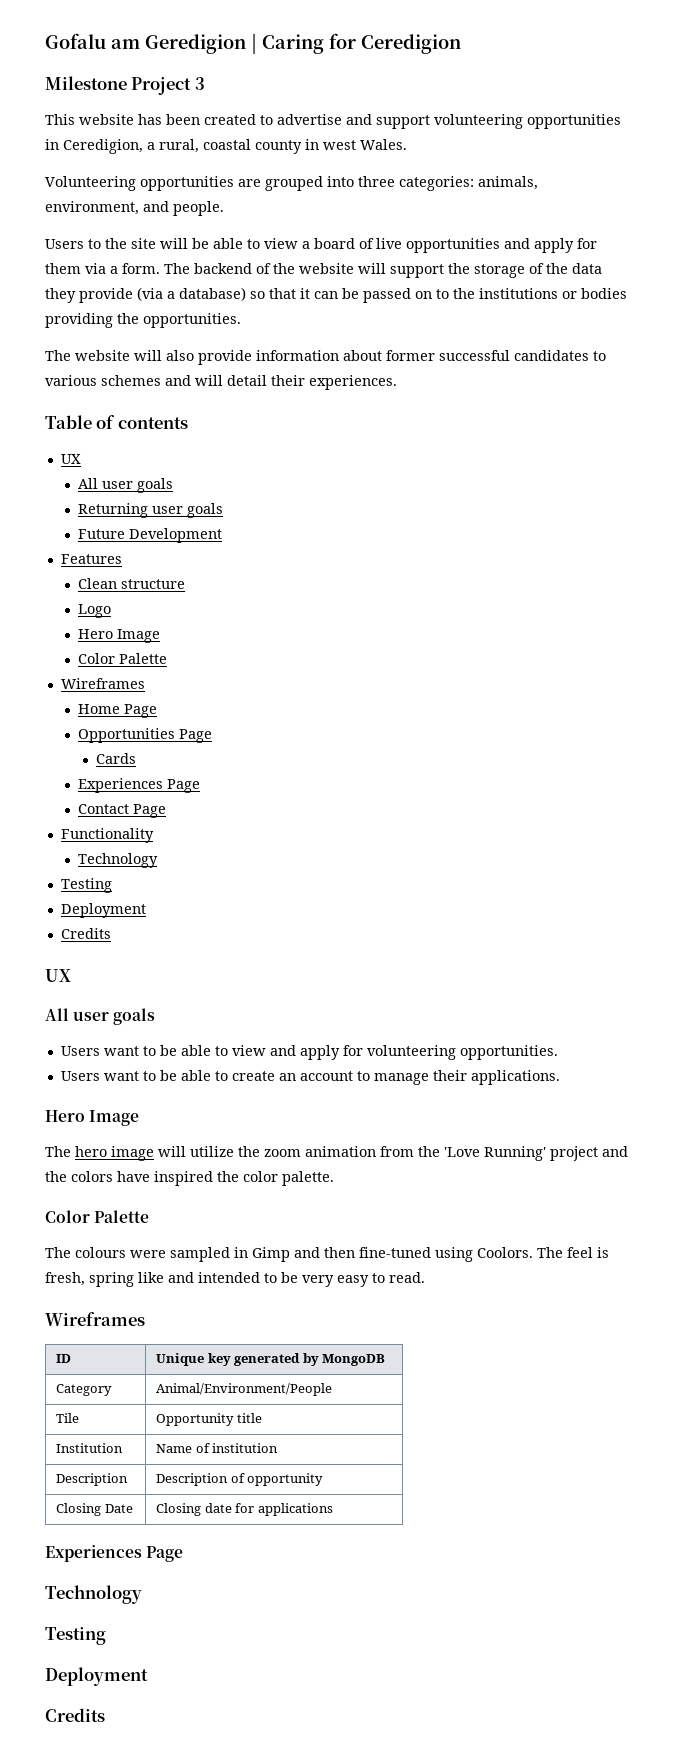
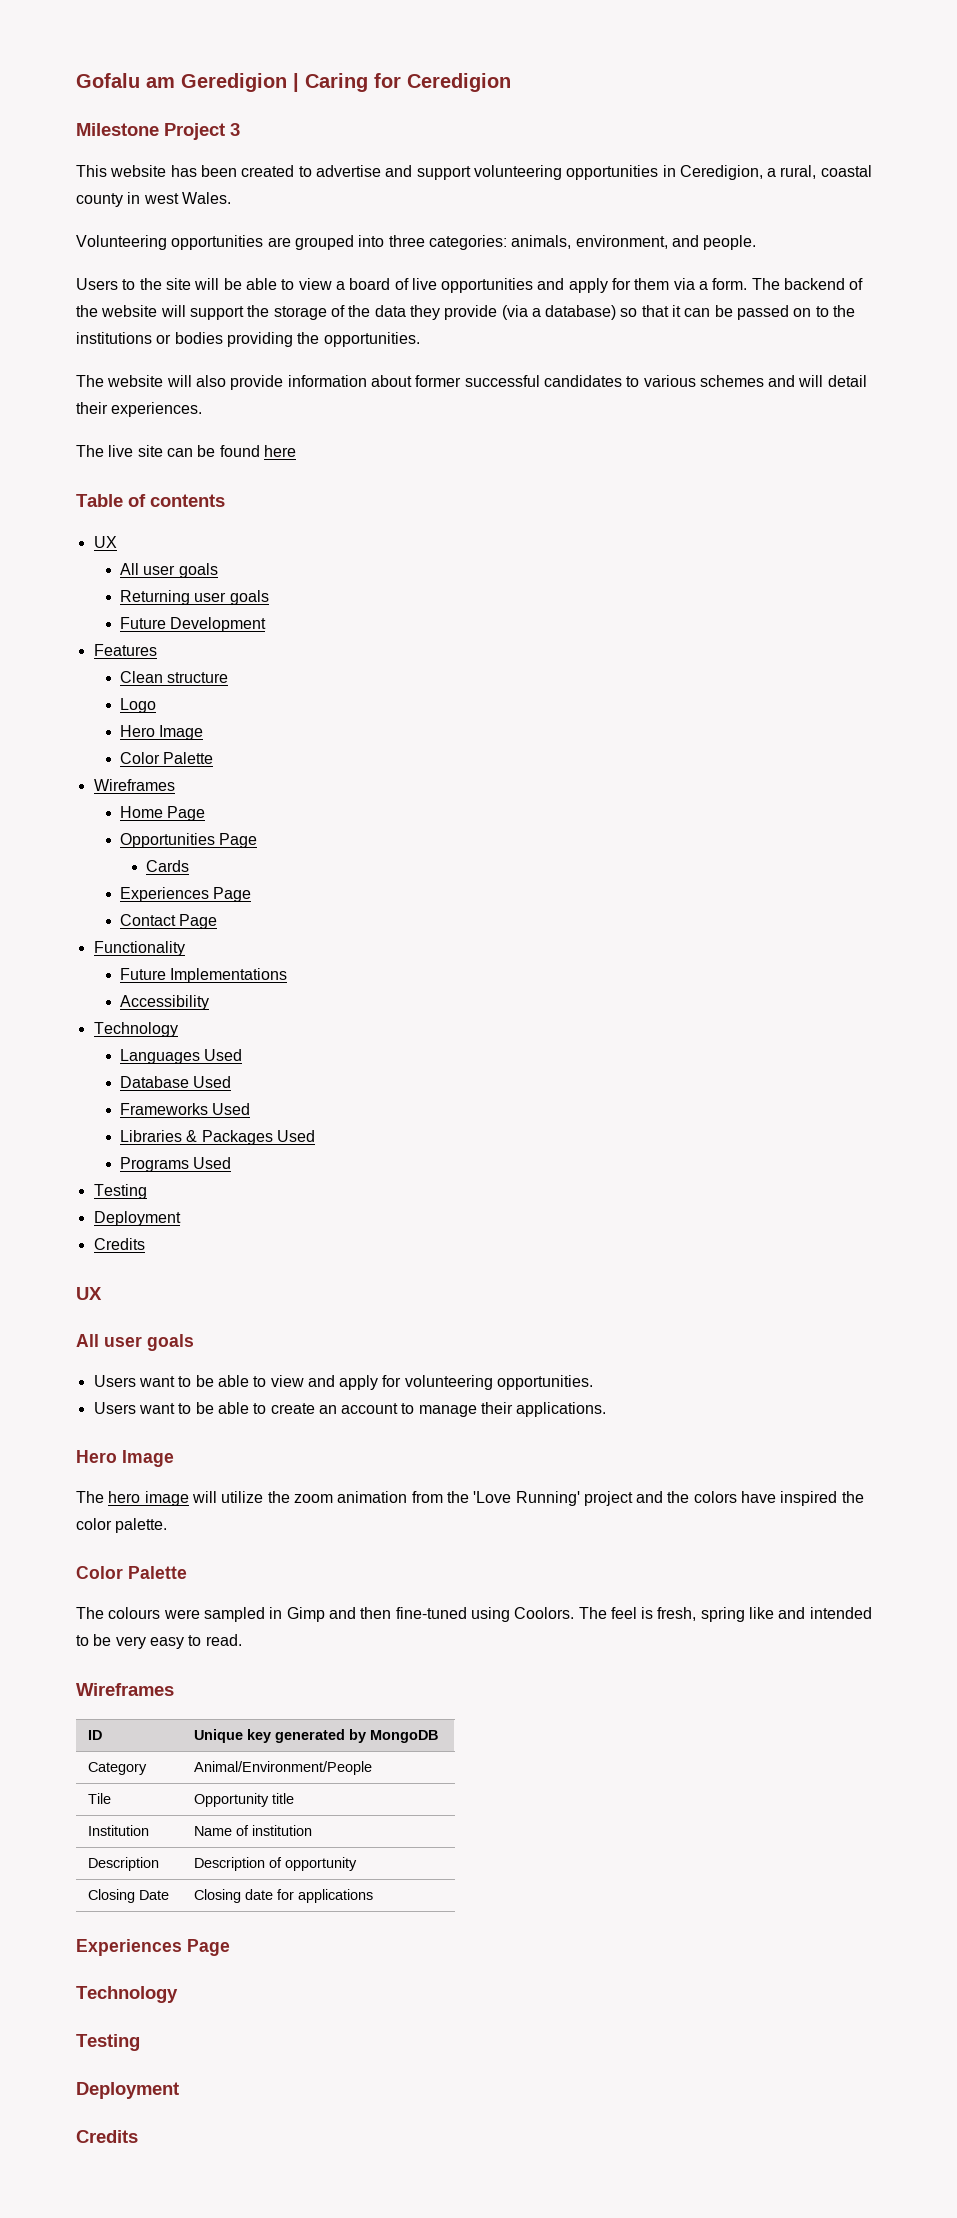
+ The live site can be found here
  Functionality
+ Future Implementations
+ Accessibility
  Technology
+ Languages Used
+ Database Used
+ Frameworks Used
+ Libraries & Packages Used
+ Programs Used

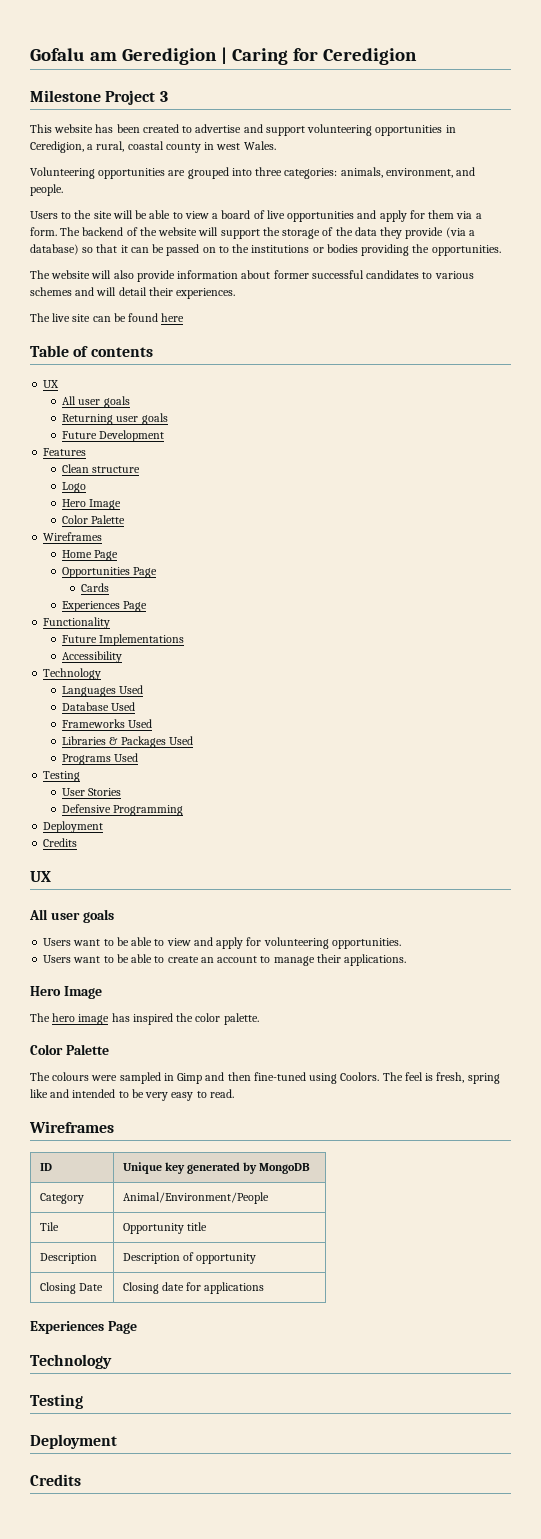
- Contact Page
+ User Stories
+ Defensive Programming
- The hero image will utilize the zoom animation from the 'Love Running' project and the colors have inspired the color palette.
+ The hero image has inspired the color palette.
- Institution | Name of institution

